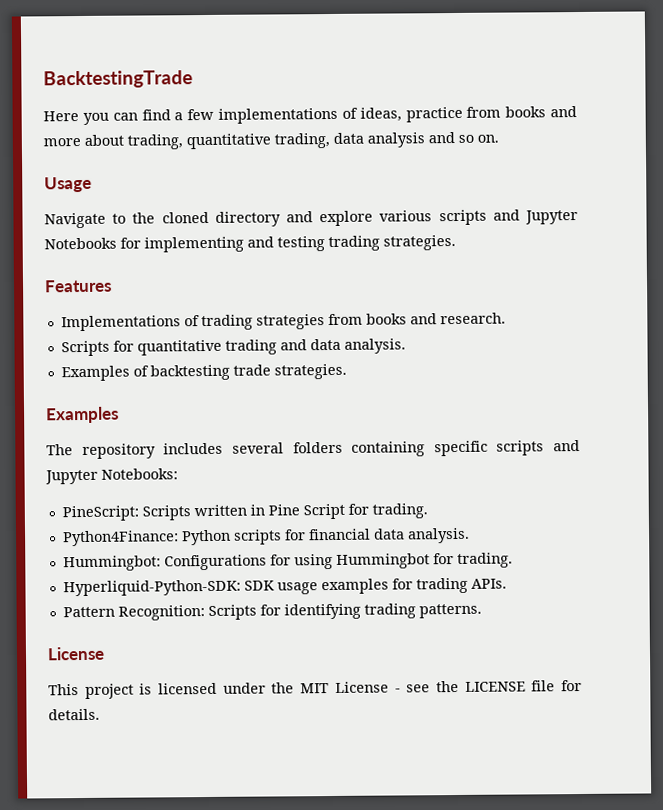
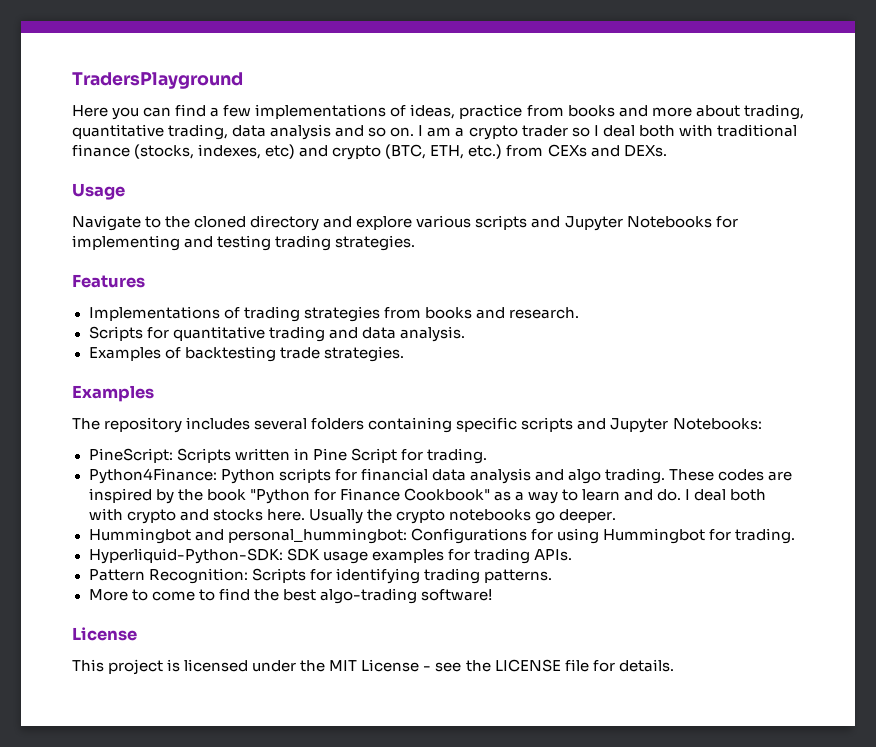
- BacktestingTrade
+ TradersPlayground
+ I am a crypto trader so I deal both with traditional finance (stocks, indexes, etc) and crypto (BTC, ETH, etc.) from CEXs and DEXs.
- Python4Finance: Python scripts for financial data analysis.
- Hummingbot: Configurations for using Hummingbot for trading.
+ Python4Finance: Python scripts for financial data analysis and algo trading. These codes are inspired by the book "Python for Finance Cookbook" as a way to learn and do. I deal both with crypto and stocks here. Usually the crypto notebooks go deeper.
+ Hummingbot and personal_hummingbot: Configurations for using Hummingbot for trading.
+ More to come to find the best algo-trading software!

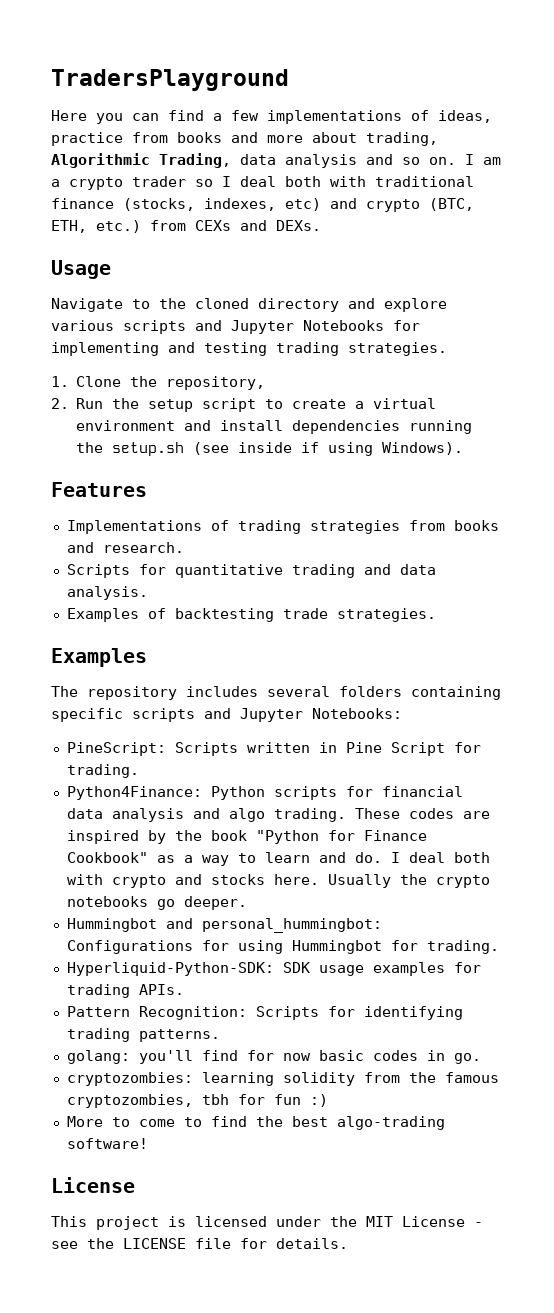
- Here you can find a few implementations of ideas, practice from books and more about trading, quantitative trading, data analysis and so on.
+ Here you can find a few implementations of ideas, practice from books and more about trading, Algorithmic Trading, data analysis and so on.
+ 1. Clone the repository,
+ 2. Run the setup script to create a virtual environment and install dependencies running the setup.sh (see inside if using Windows).
+ golang: you'll find for now basic codes in go.
+ cryptozombies: learning solidity from the famous cryptozombies, tbh for fun :)

